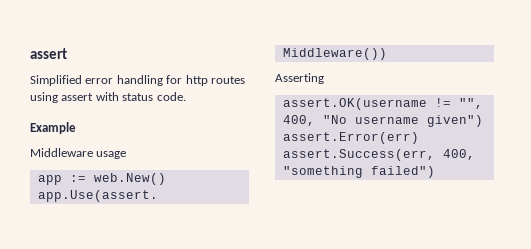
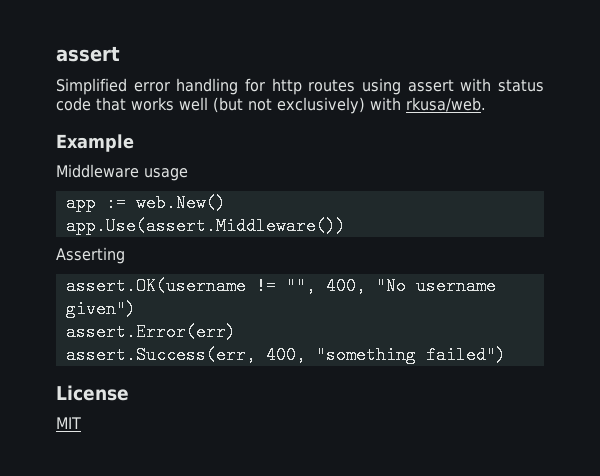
- Simplified error handling for http routes using assert with status code.
+ Simplified error handling for http routes using assert with status code that works well (but not exclusively) with rkusa/web.
+ License
+ MIT

